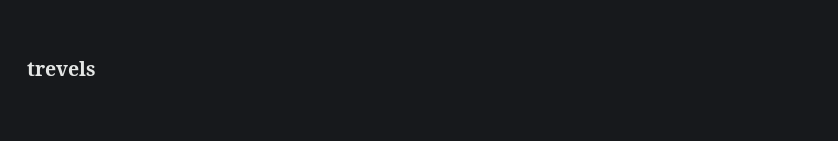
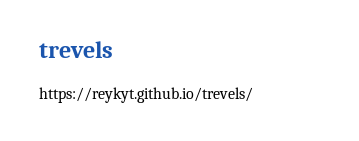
+ https://reykyt.github.io/trevels/

